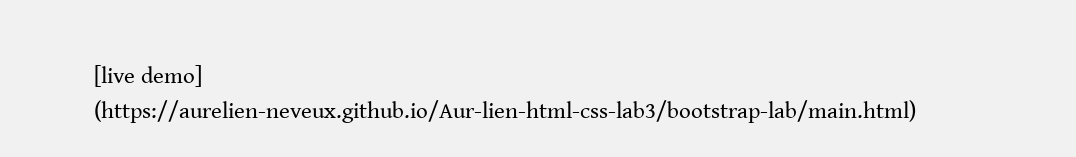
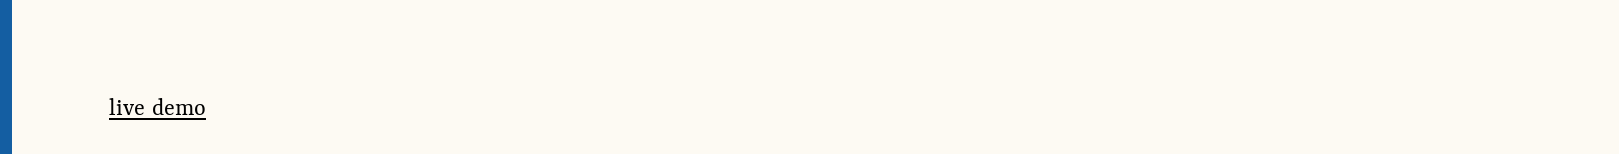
- [live demo] (https://aurelien-neveux.github.io/Aur-lien-html-css-lab3/bootstrap-lab/main.html)
+ live demo

